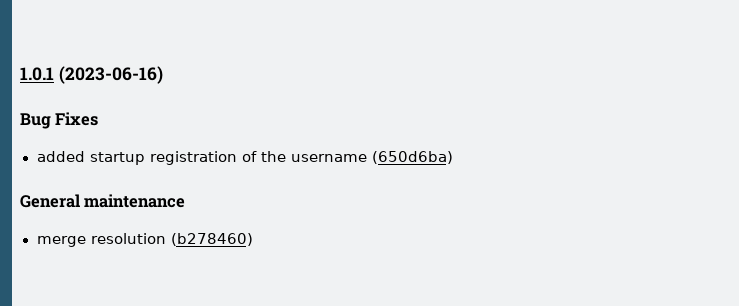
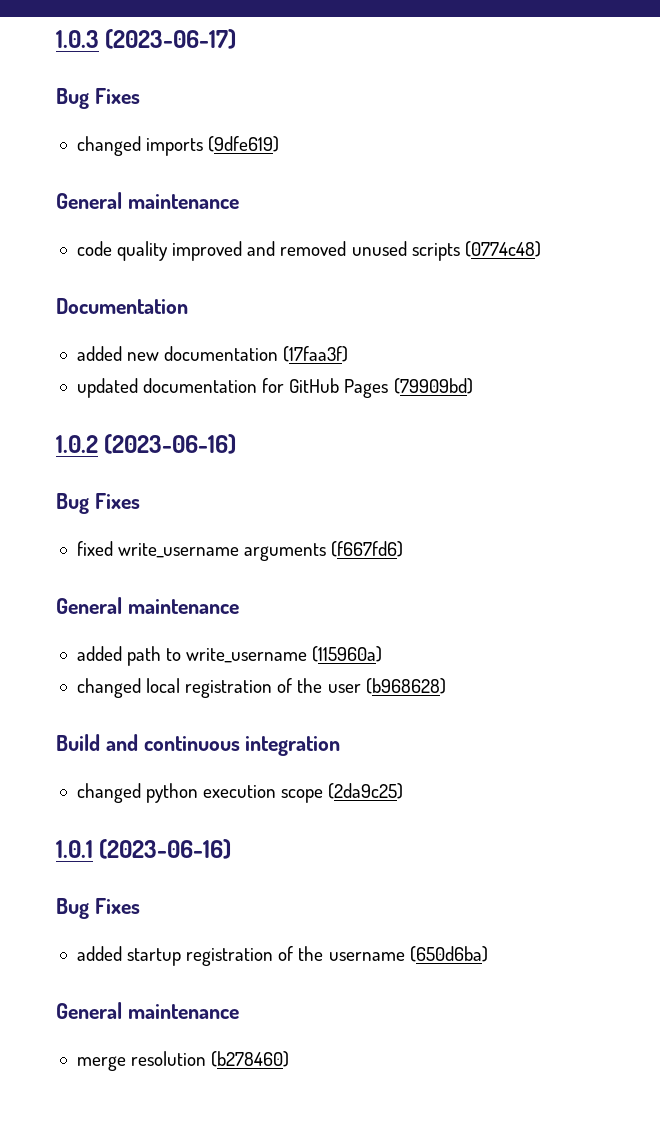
+ 1.0.3 (2023-06-17)
+ Bug Fixes
+ changed imports (9dfe619)
+ General maintenance
+ code quality improved and removed unused scripts (0774c48)
+ Documentation
+ added new documentation (17faa3f)
+ updated documentation for GitHub Pages (79909bd)
+ 1.0.2 (2023-06-16)
+ Bug Fixes
+ fixed write_username arguments (f667fd6)
+ General maintenance
+ added path to write_username (115960a)
+ changed local registration of the user (b968628)
+ Build and continuous integration
+ changed python execution scope (2da9c25)

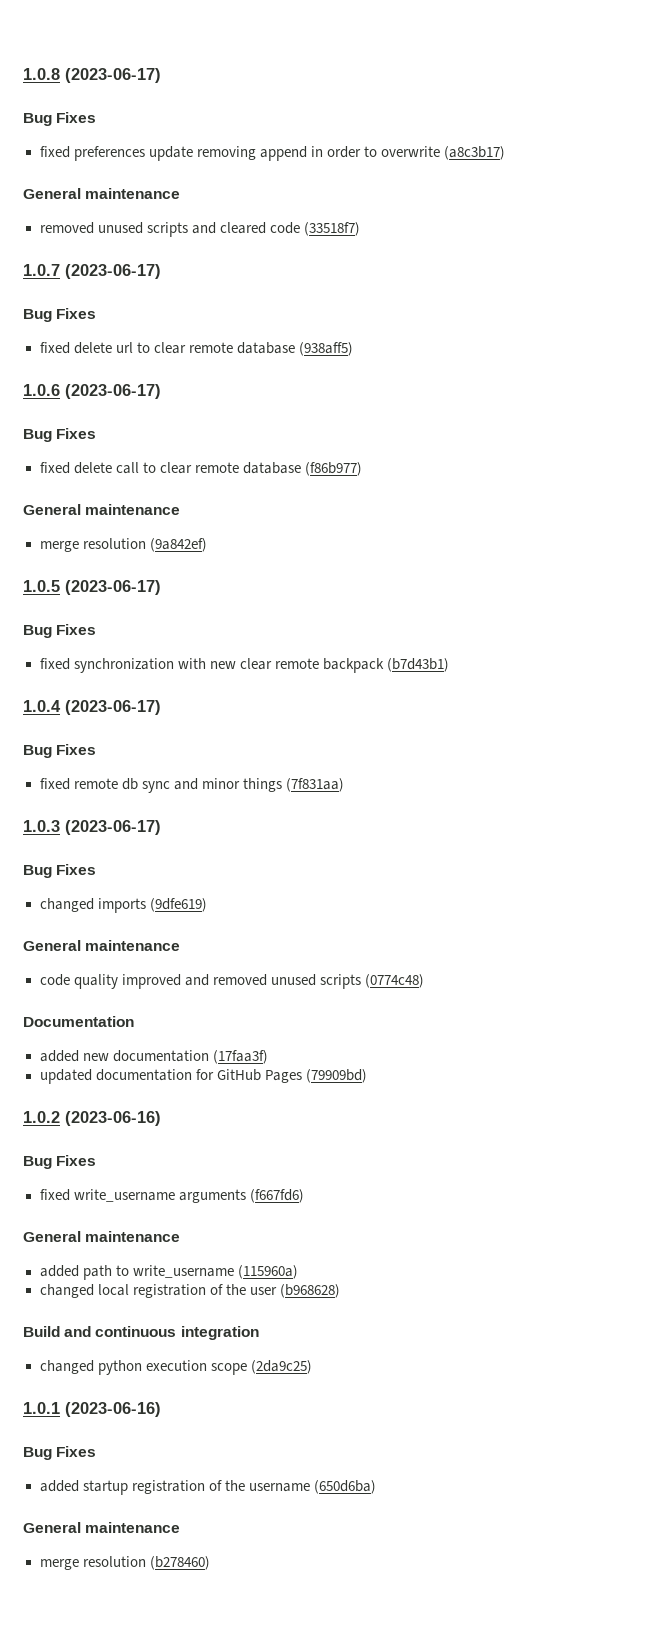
+ 1.0.8 (2023-06-17)
+ Bug Fixes
+ fixed preferences update removing append in order to overwrite (a8c3b17)
+ General maintenance
+ removed unused scripts and cleared code (33518f7)
+ 1.0.7 (2023-06-17)
+ Bug Fixes
+ fixed delete url to clear remote database (938aff5)
+ 1.0.6 (2023-06-17)
+ Bug Fixes
+ fixed delete call to clear remote database (f86b977)
+ General maintenance
+ merge resolution (9a842ef)
+ 1.0.5 (2023-06-17)
+ Bug Fixes
+ fixed synchronization with new clear remote backpack (b7d43b1)
+ 1.0.4 (2023-06-17)
+ Bug Fixes
+ fixed remote db sync and minor things (7f831aa)

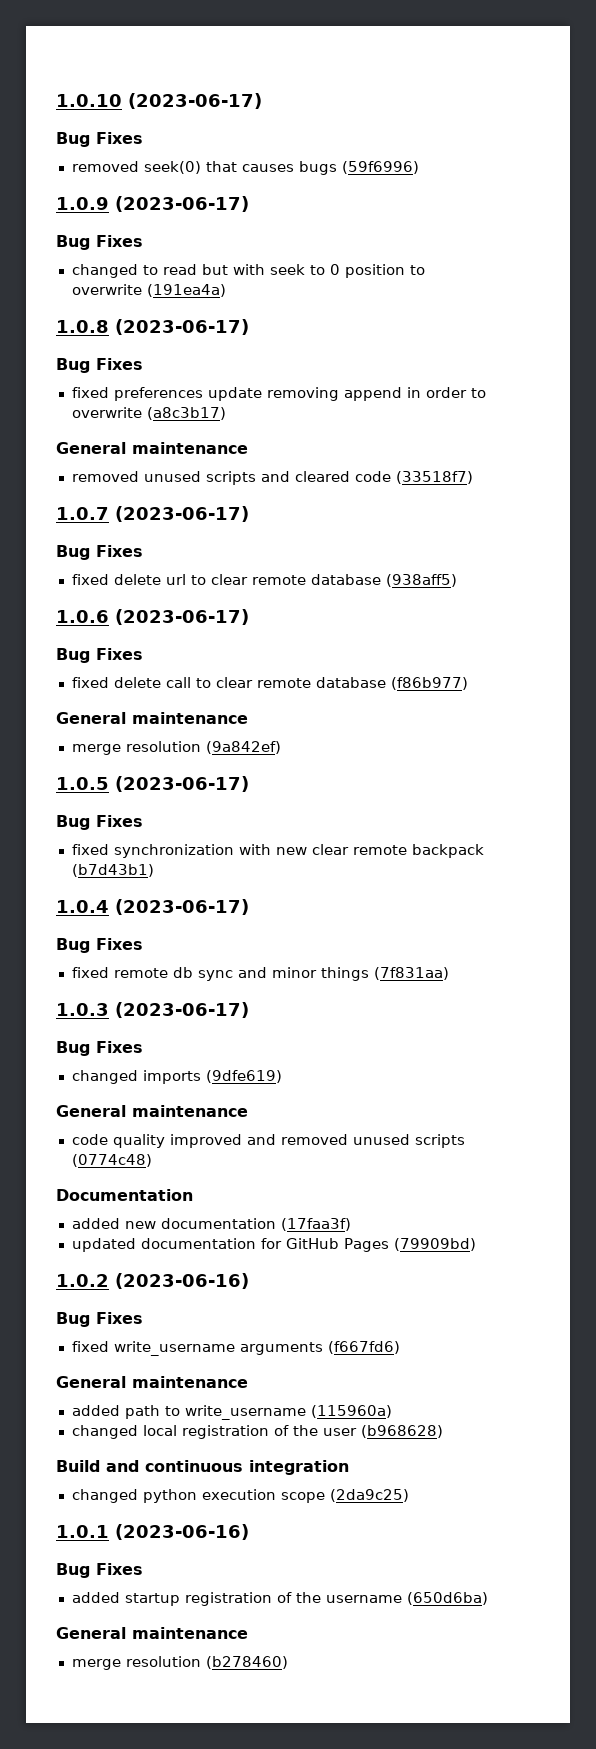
+ 1.0.10 (2023-06-17)
+ Bug Fixes
+ removed seek(0) that causes bugs (59f6996)
+ 1.0.9 (2023-06-17)
+ Bug Fixes
+ changed to read but with seek to 0 position to overwrite (191ea4a)

